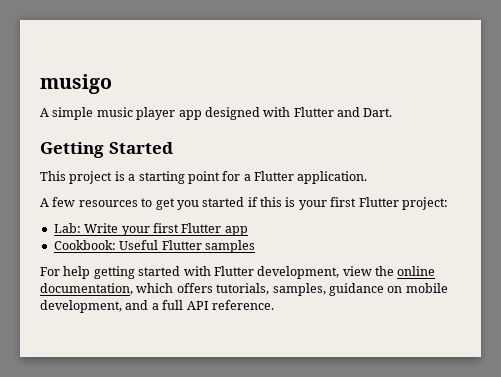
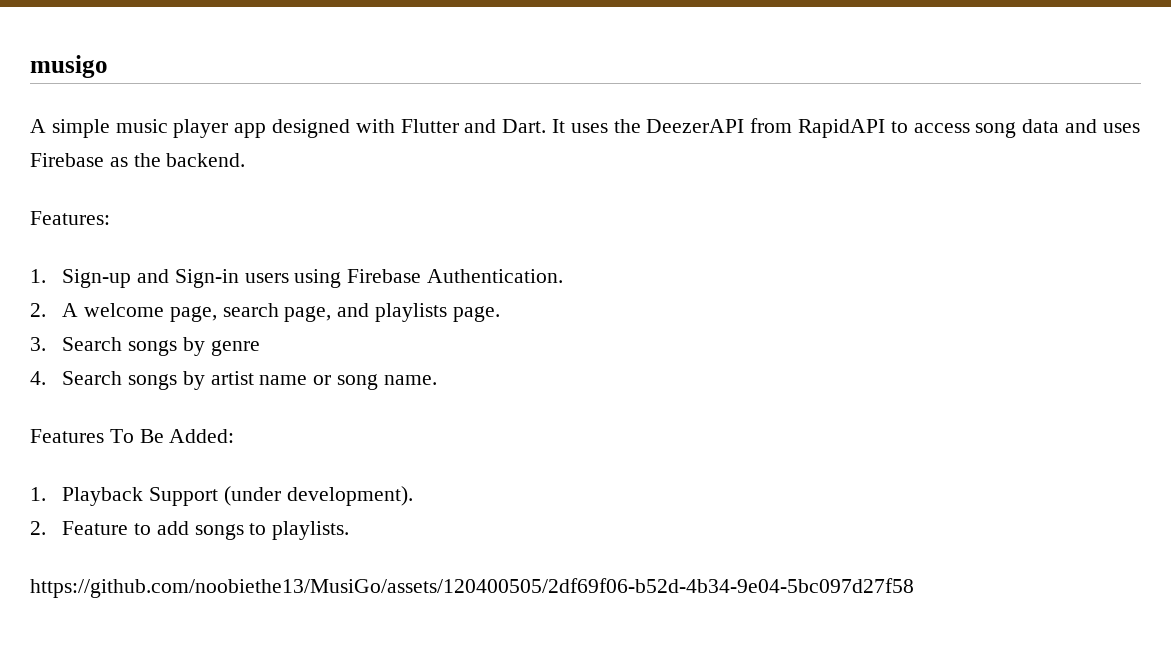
- A simple music player app designed with Flutter and Dart.
- Getting Started
- This project is a starting point for a Flutter application.
- A few resources to get you started if this is your first Flutter project:
- Lab: Write your first Flutter app
- Cookbook: Useful Flutter samples
- For help getting started with Flutter development, view the online documentation, which offers tutorials, samples, guidance on mobile development, and a full API reference.
+ A simple music player app designed with Flutter and Dart. It uses the DeezerAPI from RapidAPI to access song data and uses Firebase as the backend.
+ Features:
+ 1. Sign-up and Sign-in users using Firebase Authentication.
+ 2. A welcome page, search page, and playlists page.
+ 3. Search songs by genre
+ 4. Search songs by artist name or song name.
+ Features To Be Added:
+ 1. Playback Support (under development).
+ 2. Feature to add songs to playlists.
+ https://github.com/noobiethe13/MusiGo/assets/120400505/2df69f06-b52d-4b34-9e04-5bc097d27f58

